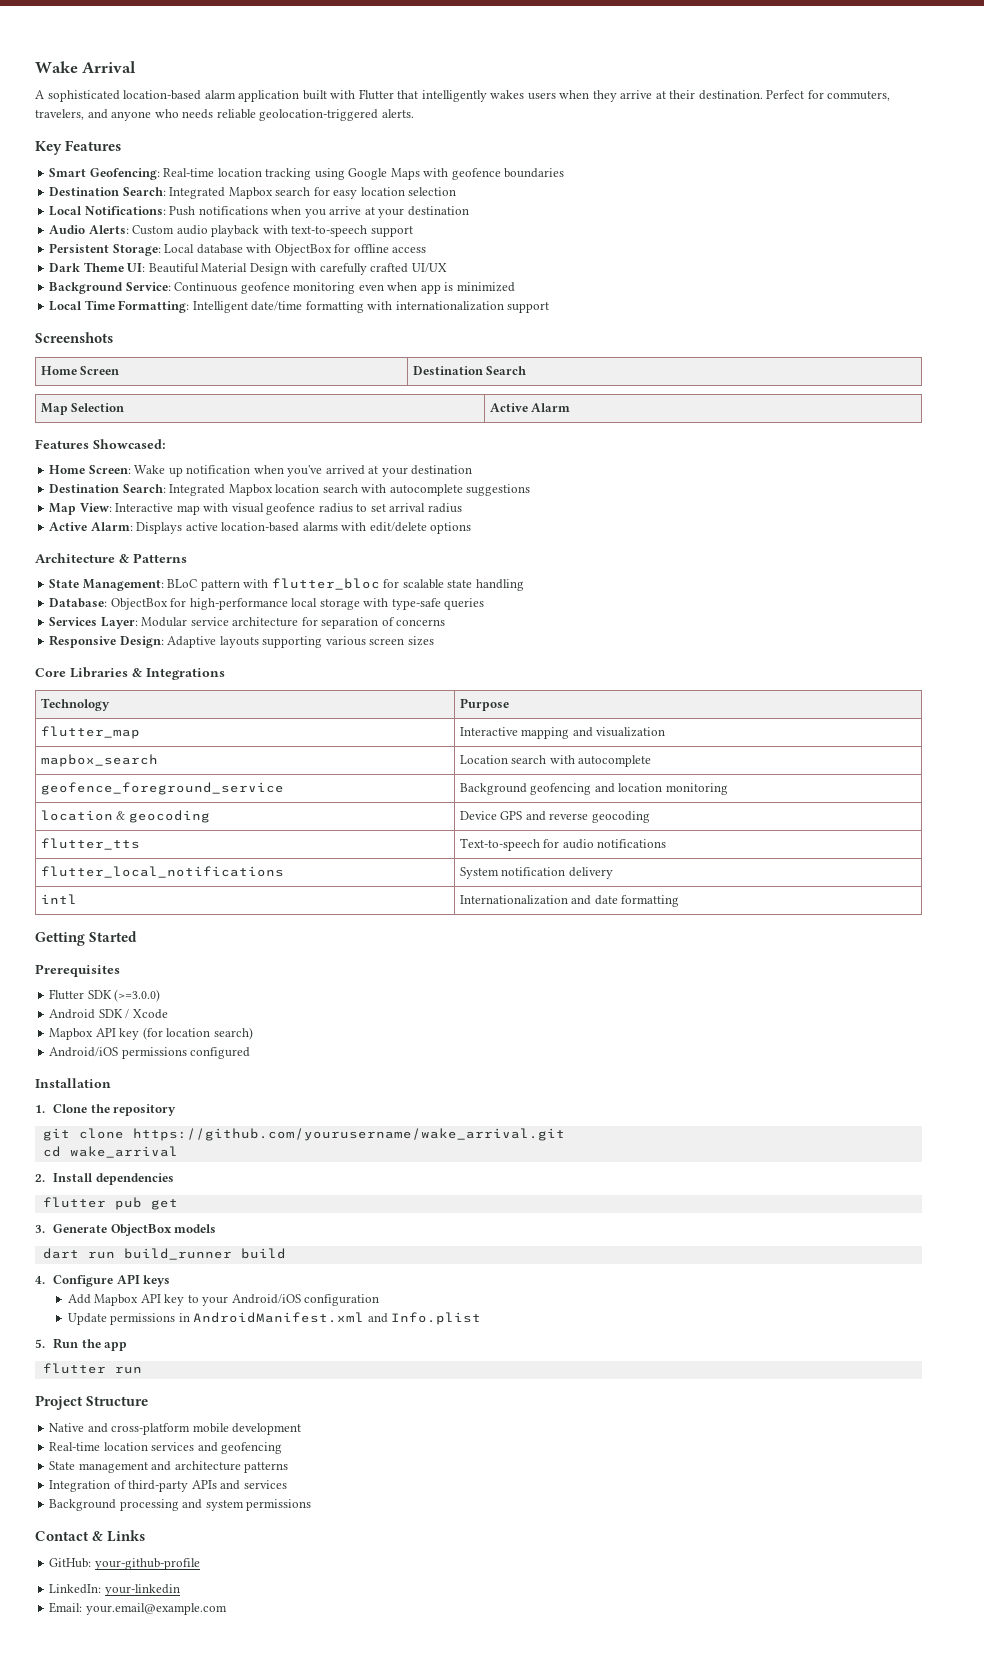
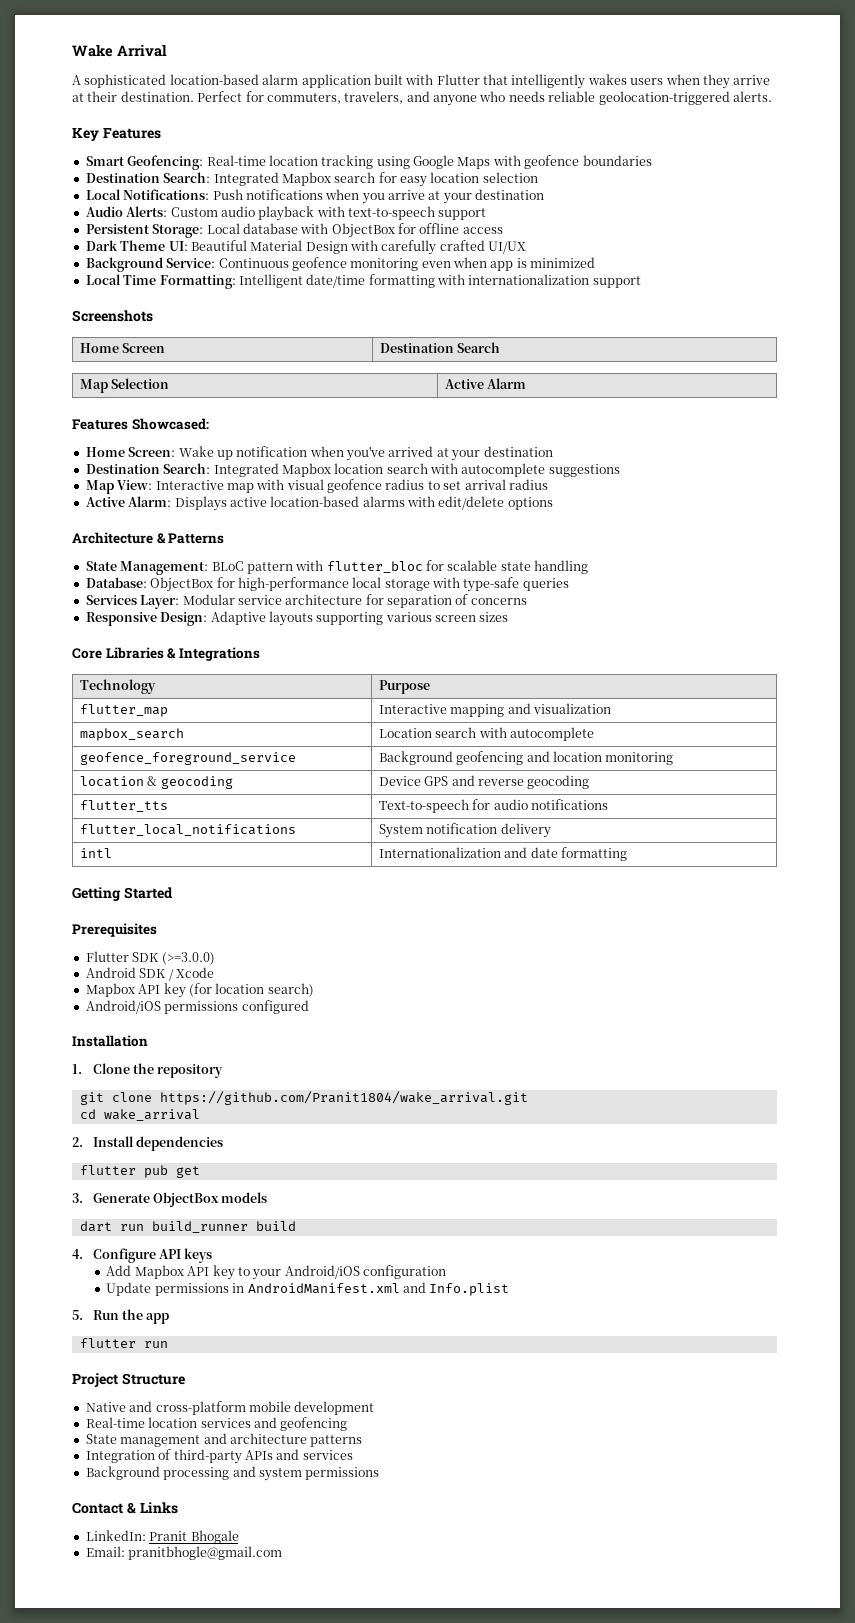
- git clone https://github.com/yourusername/wake_arrival.git
+ git clone https://github.com/Pranit1804/wake_arrival.git
- GitHub: your-github-profile
- LinkedIn: your-linkedin
+ LinkedIn: Pranit Bhogale
- Email: your.email@example.com
+ Email: pranitbhogle@gmail.com

